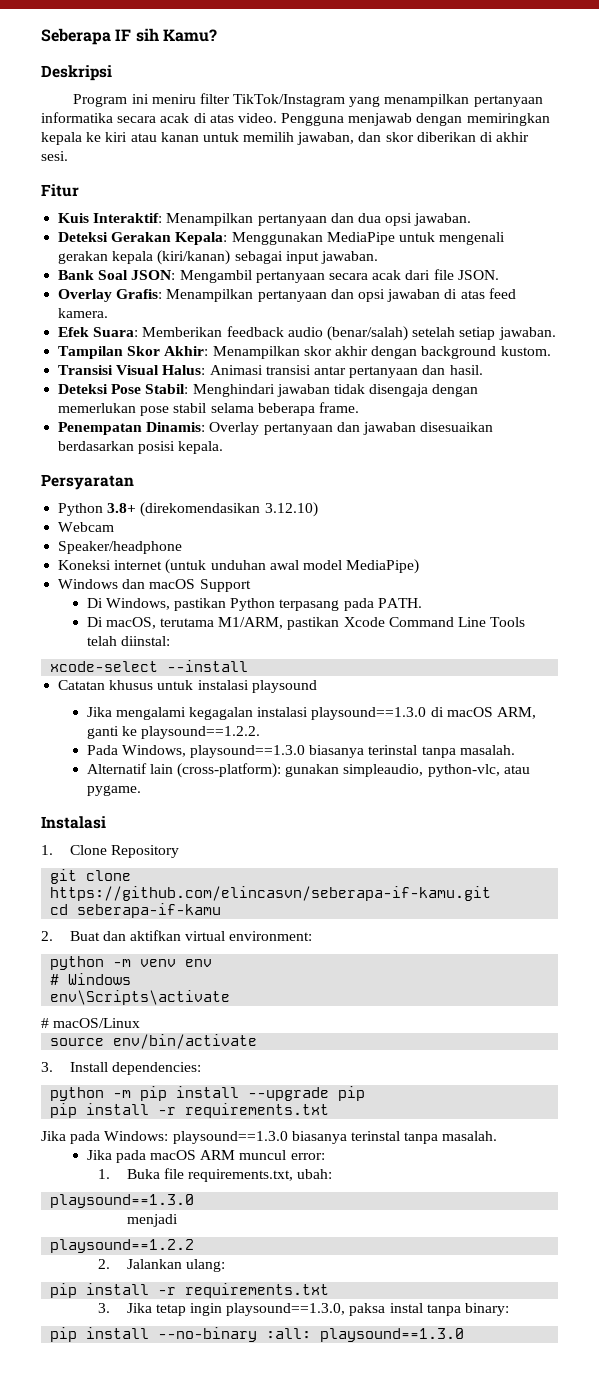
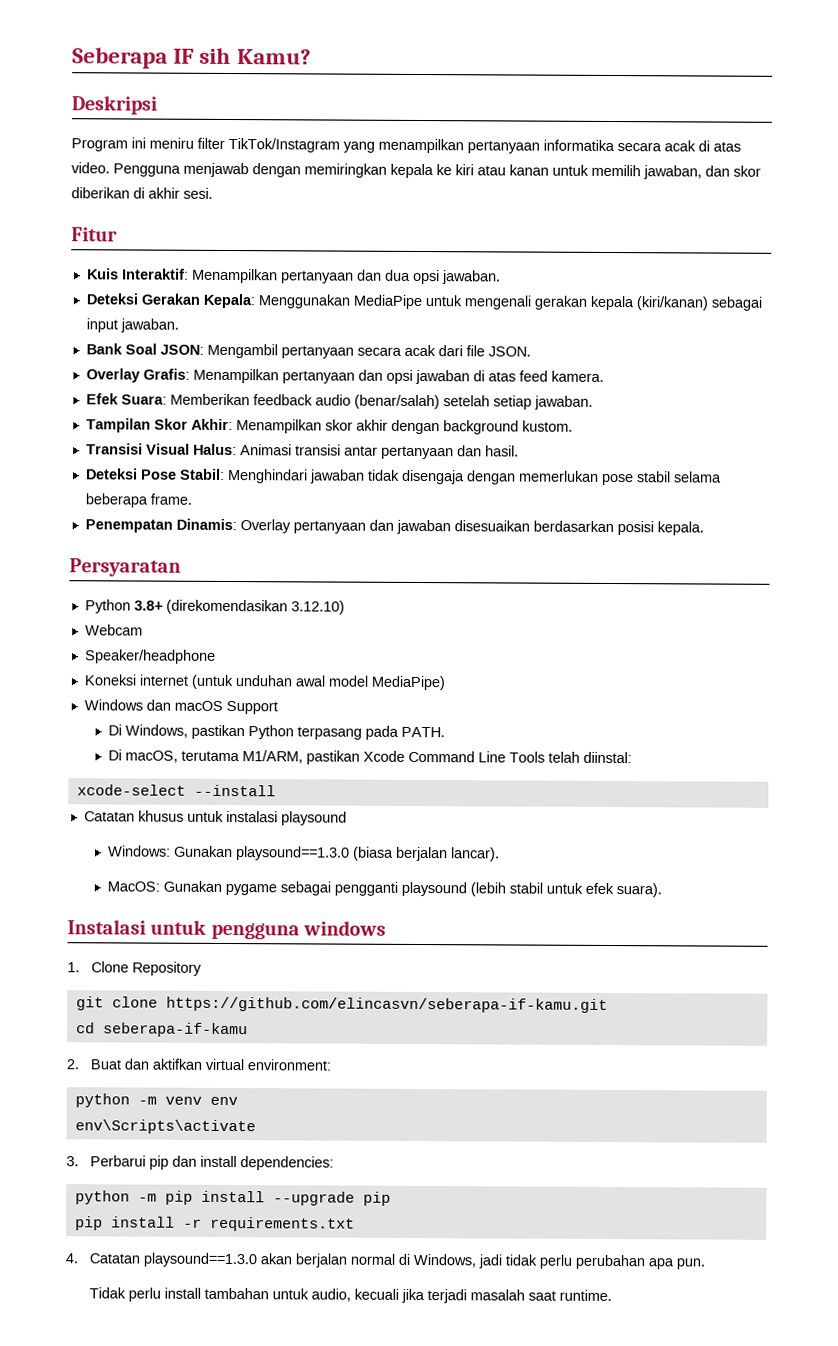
- Jika mengalami kegagalan instalasi playsound==1.3.0 di macOS ARM, ganti ke playsound==1.2.2.
- Pada Windows, playsound==1.3.0 biasanya terinstal tanpa masalah.
- Alternatif lain (cross-platform): gunakan simpleaudio, python-vlc, atau pygame.
- Instalasi
+ Windows: Gunakan playsound==1.3.0 (biasa berjalan lancar).
+ MacOS: Gunakan pygame sebagai pengganti playsound (lebih stabil untuk efek suara).
+ Instalasi untuk pengguna windows
- # Windows
- # macOS/Linux
- source env/bin/activate
- 3. Install dependencies:
+ 3. Perbarui pip dan install dependencies:
- Jika pada Windows: playsound==1.3.0 biasanya terinstal tanpa masalah.
- Jika pada macOS ARM muncul error:
- 1. Buka file requirements.txt, ubah:
- playsound==1.3.0
- menjadi
- playsound==1.2.2
- 2. Jalankan ulang:
- pip install -r requirements.txt
- 3. Jika tetap ingin playsound==1.3.0, paksa instal tanpa binary:
- pip install --no-binary :all: playsound==1.3.0
+ 4. Catatan playsound==1.3.0 akan berjalan normal di Windows, jadi tidak perlu perubahan apa pun.
+ Tidak perlu install tambahan untuk audio, kecuali jika terjadi masalah saat runtime.

